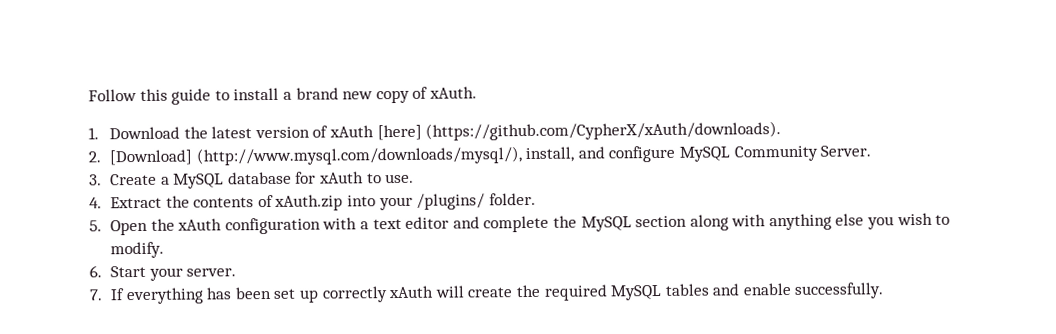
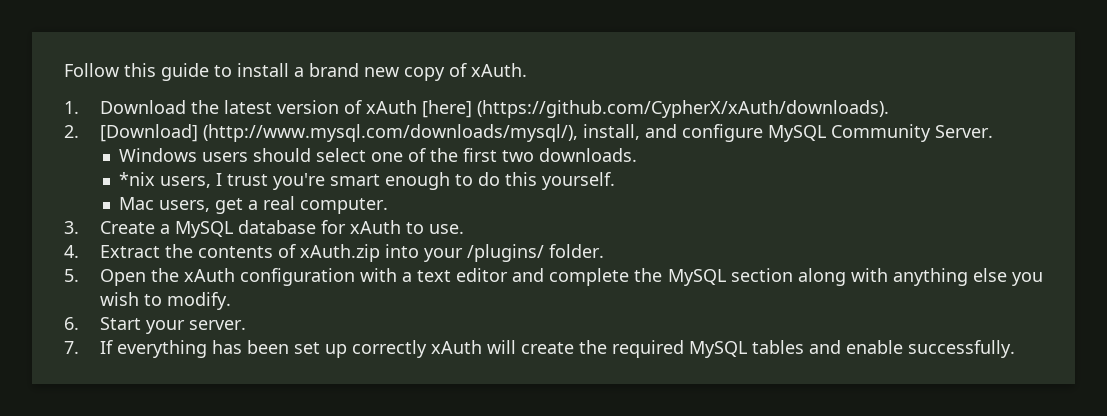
+ Windows users should select one of the first two downloads.
+ *nix users, I trust you're smart enough to do this yourself.
+ Mac users, get a real computer.

